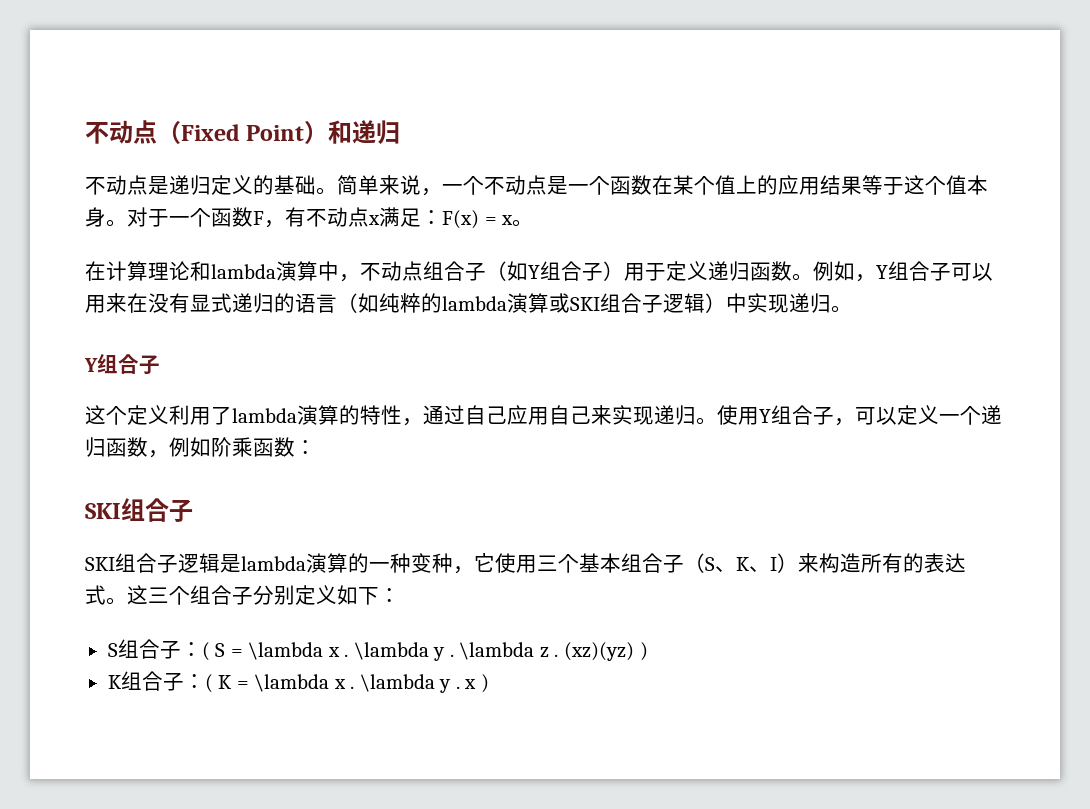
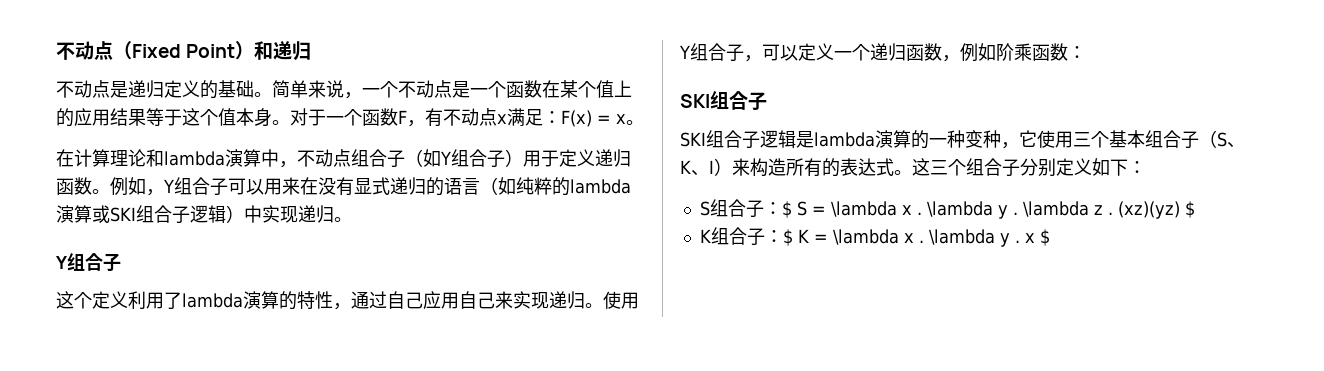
- S组合子：( S = \lambda x .
+ S组合子：$ S = \lambda x .
- (xz)(yz) )
+ (xz)(yz) $
- K组合子：( K = \lambda x .
+ K组合子：$ K = \lambda x .
- \lambda y . x )
+ \lambda y . x $

